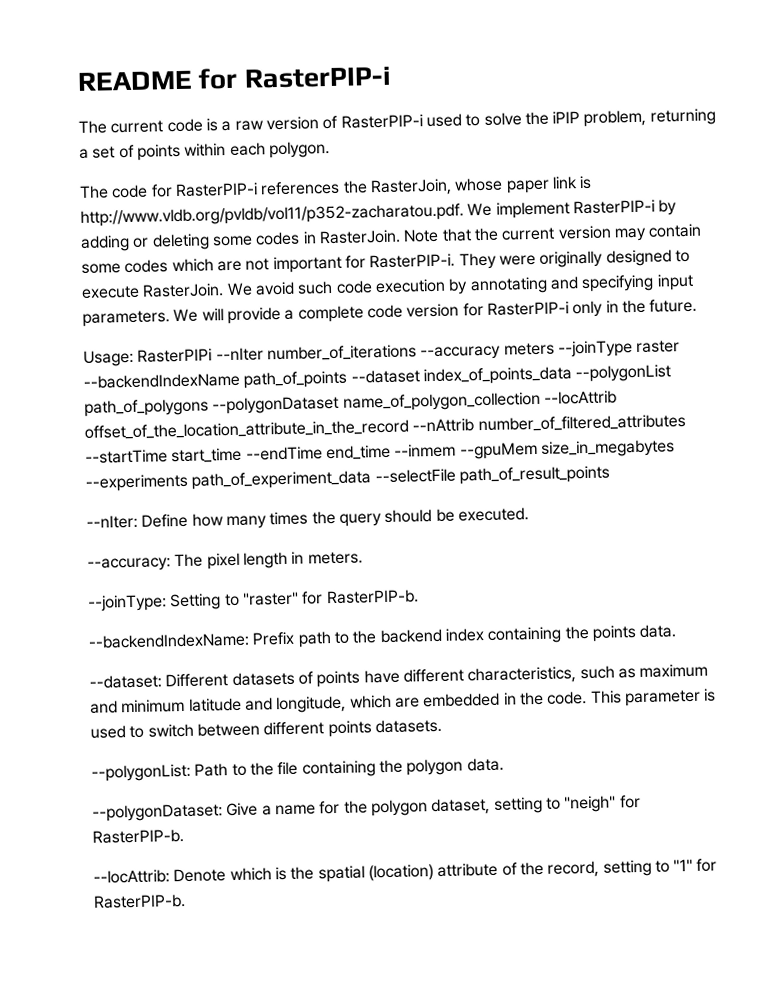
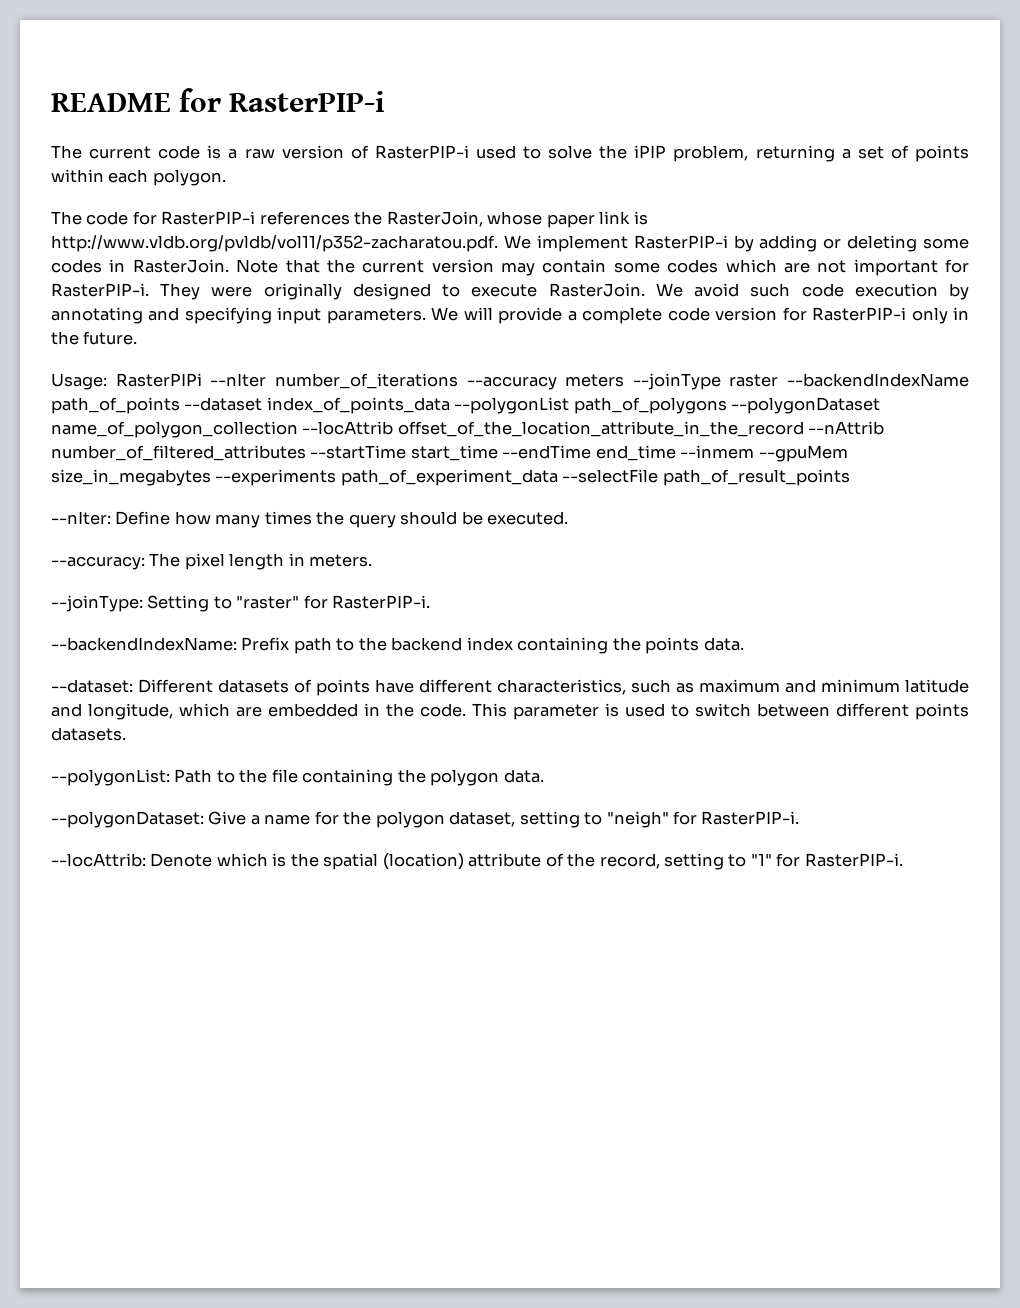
- --joinType: Setting to "raster" for RasterPIP-b.
+ --joinType: Setting to "raster" for RasterPIP-i.
- --polygonDataset: Give a name for the polygon dataset, setting to "neigh" for RasterPIP-b.
+ --polygonDataset: Give a name for the polygon dataset, setting to "neigh" for RasterPIP-i.
- --locAttrib: Denote which is the spatial (location) attribute of the record, setting to "1" for RasterPIP-b.
+ --locAttrib: Denote which is the spatial (location) attribute of the record, setting to "1" for RasterPIP-i.

